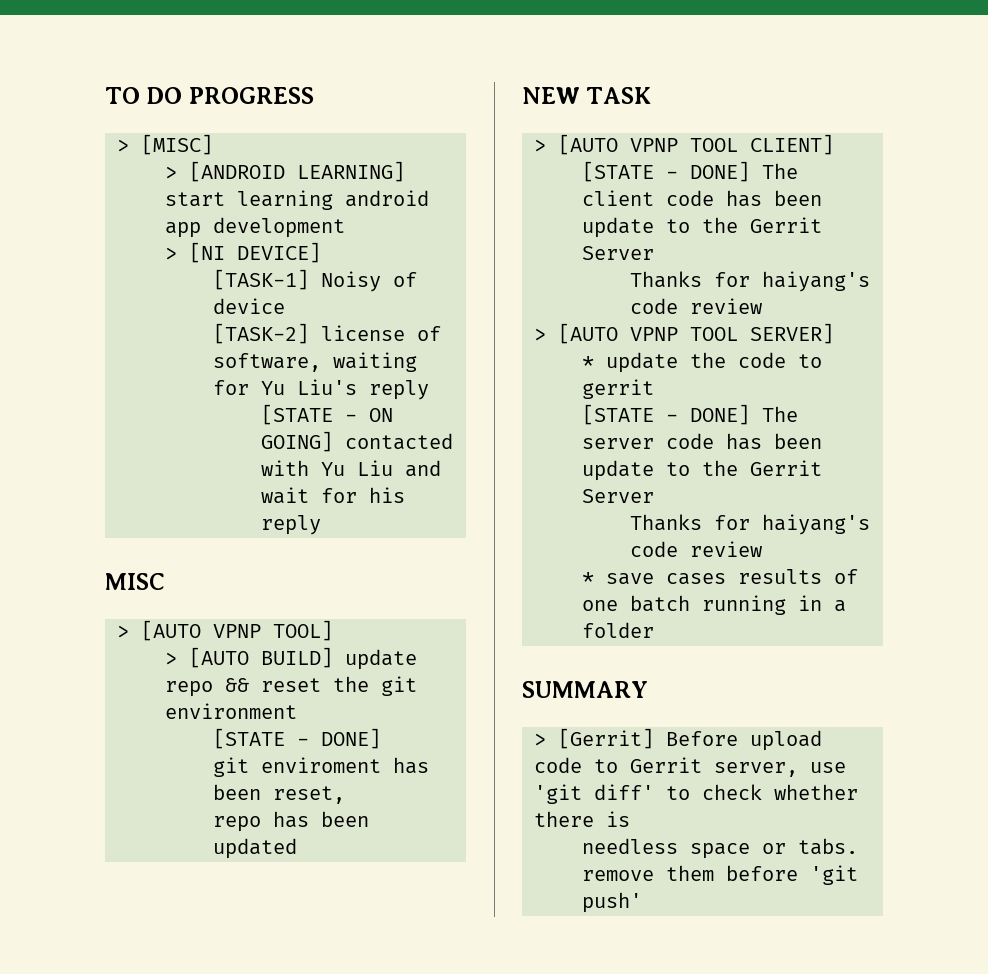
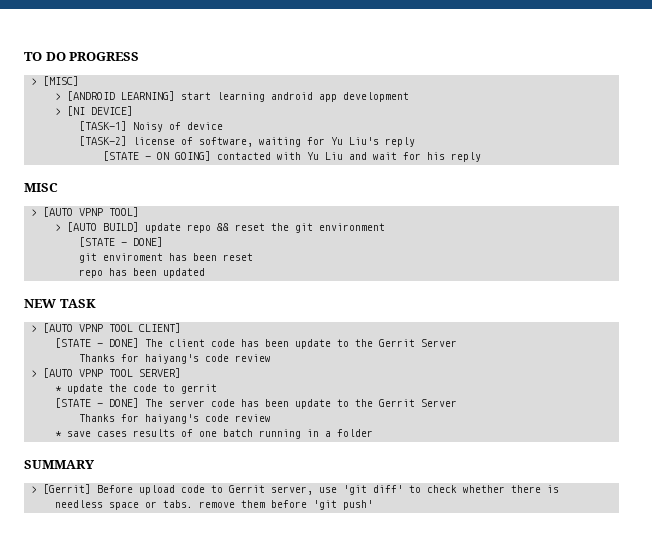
- git enviroment has been reset,
+ git enviroment has been reset

